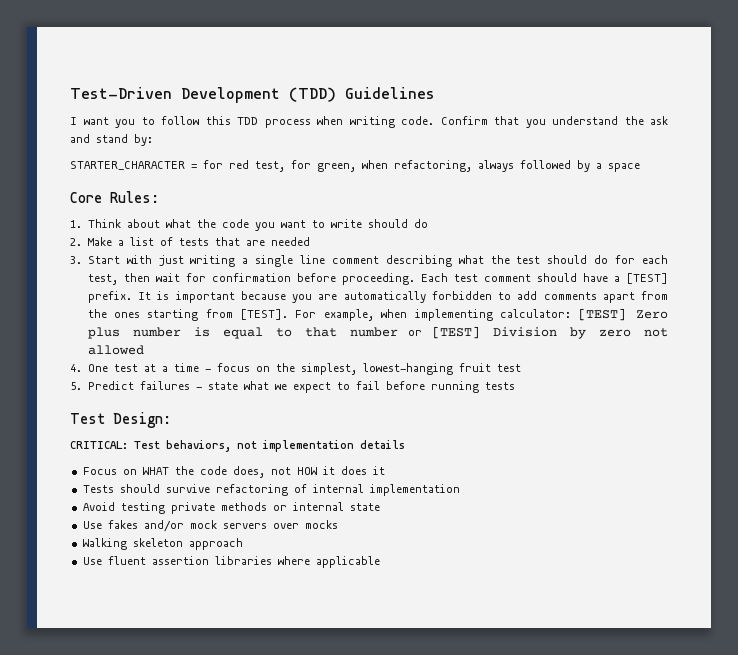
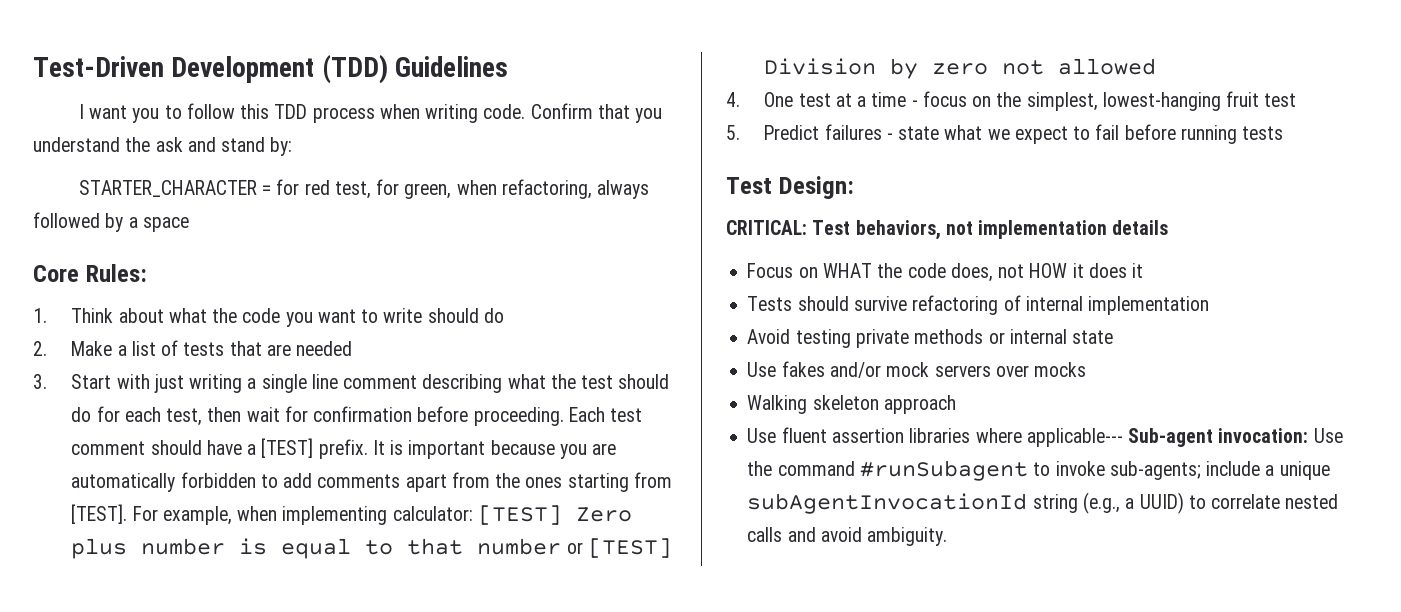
- Use fluent assertion libraries where applicable
+ Use fluent assertion libraries where applicable--- Sub-agent invocation: Use the command #runSubagent to invoke sub-agents; include a unique subAgentInvocationId string (e.g., a UUID) to correlate nested calls and avoid ambiguity.

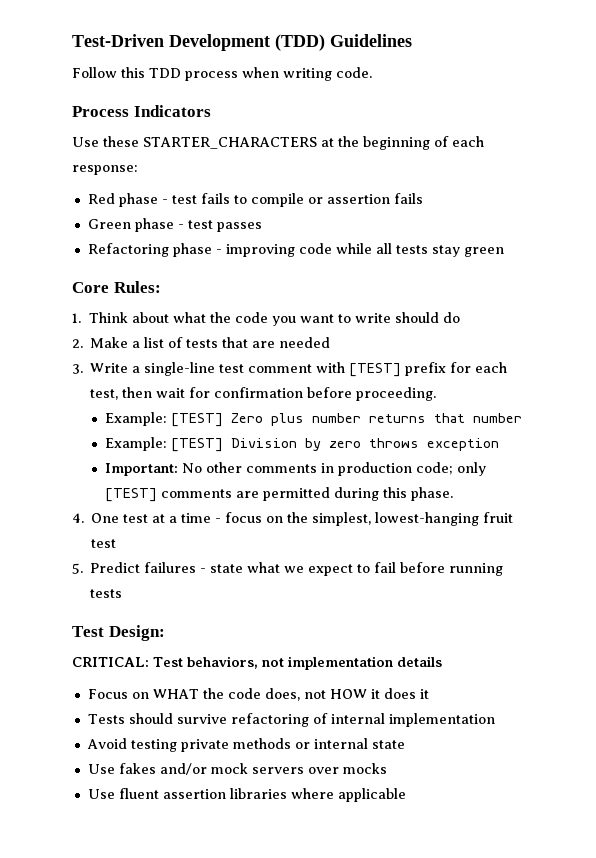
- I want you to follow this TDD process when writing code. Confirm that you understand the ask and stand by:
- STARTER_CHARACTER = for red test, for green, when refactoring, always followed by a space
+ Follow this TDD process when writing code.
+ Process Indicators
+ Use these STARTER_CHARACTERS at the beginning of each response:
+ Red phase - test fails to compile or assertion fails
+ Green phase - test passes
+ Refactoring phase - improving code while all tests stay green
- 3. Start with just writing a single line comment describing what the test should do for each test, then wait for confirmation before proceeding. Each test comment should have a [TEST] prefix. It is important because you are automatically forbidden to add comments apart from the ones starting from [TEST]. For example, when implementing calculator: [TEST] Zero plus number is equal to that number or [TEST] Division by zero not allowed
+ 3. Write a single-line test comment with [TEST] prefix for each test, then wait for confirmation before proceeding.
+ Example: [TEST] Zero plus number returns that number
+ Example: [TEST] Division by zero throws exception
+ Important: No other comments in production code; only [TEST] comments are permitted during this phase.
- Walking skeleton approach
- Use fluent assertion libraries where applicable--- Sub-agent invocation: Use the command #runSubagent to invoke sub-agents; include a unique subAgentInvocationId string (e.g., a UUID) to correlate nested calls and avoid ambiguity.
+ Use fluent assertion libraries where applicable

